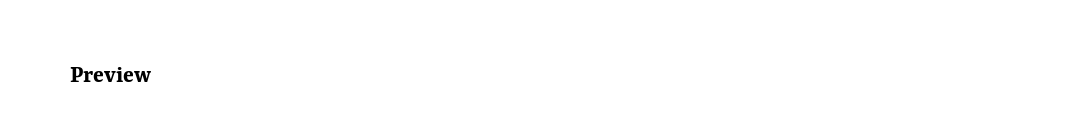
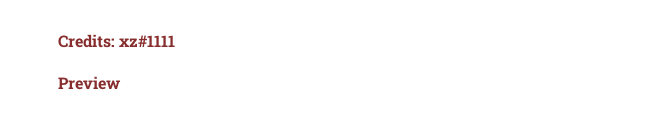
+ Credits: xz#1111

